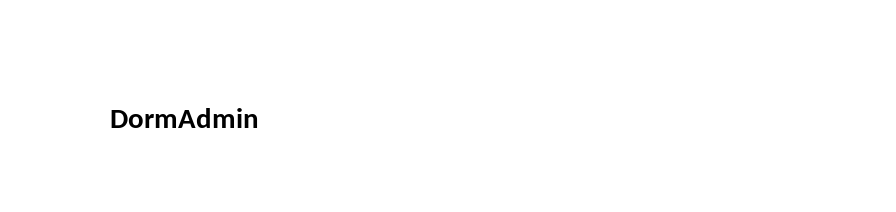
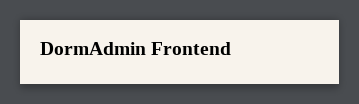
- DormAdmin
+ DormAdmin Frontend

